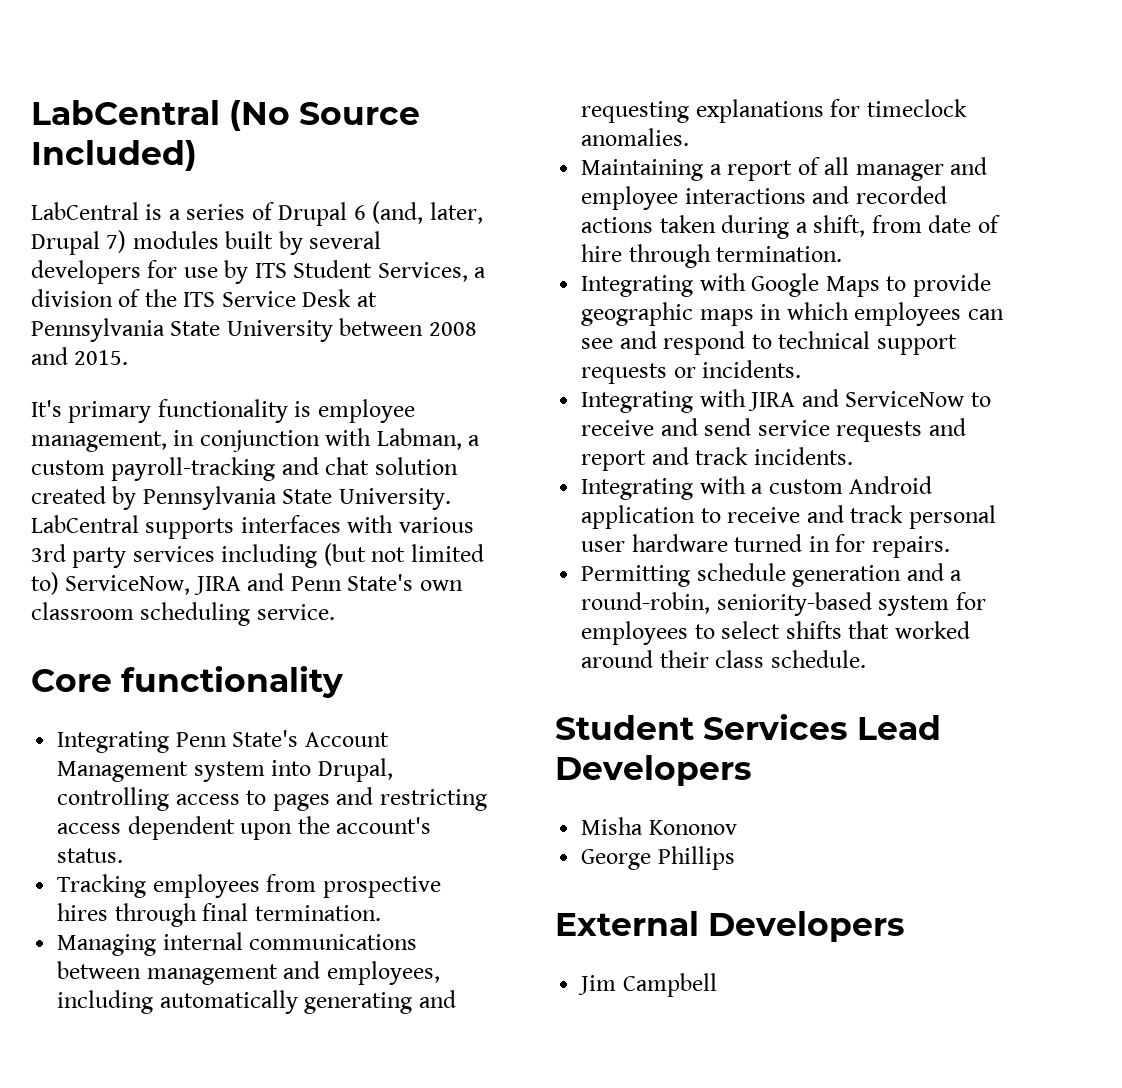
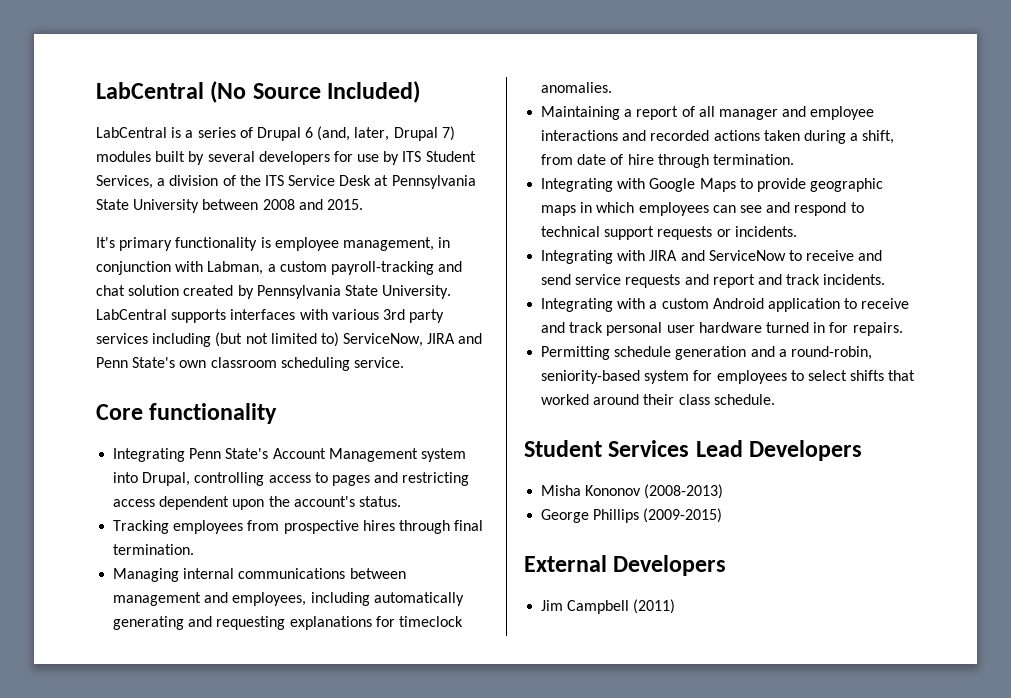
- Misha Kononov
+ Misha Kononov (2008-2013)
- George Phillips
+ George Phillips (2009-2015)
- Jim Campbell
+ Jim Campbell (2011)

